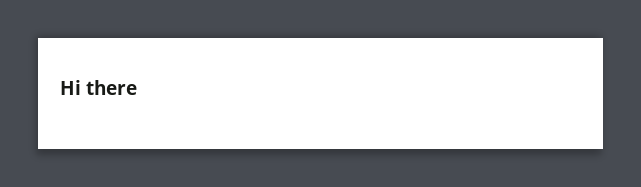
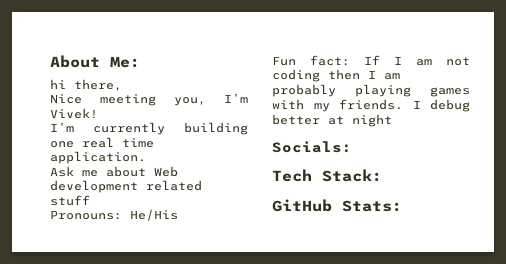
- Hi there
+ About Me:
+ hi there,
+ Nice meeting you, I’m Vivek!
+ I’m currently building one real time application.
+ Ask me about Web development related stuff
+ Pronouns: He/His
+ Fun fact: If I am not coding then I am probably playing games with my friends. I debug better at night
+ Socials:
+ Tech Stack:
+ GitHub Stats:

